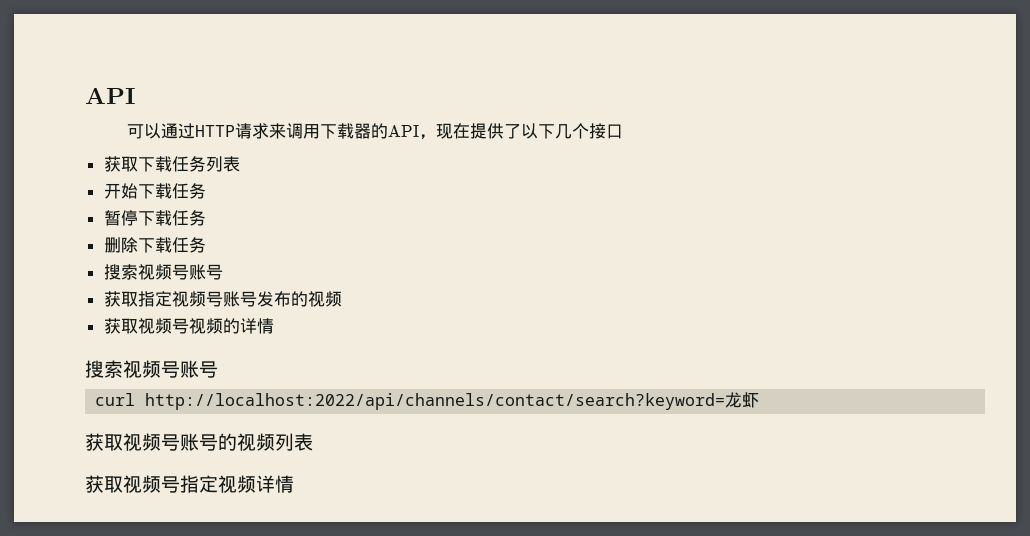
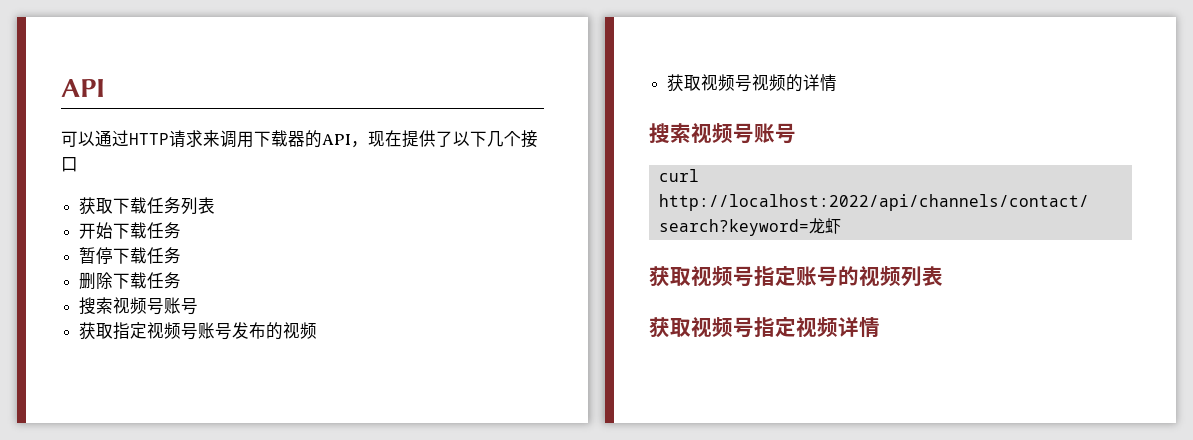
- 获取视频号账号的视频列表
+ 获取视频号指定账号的视频列表

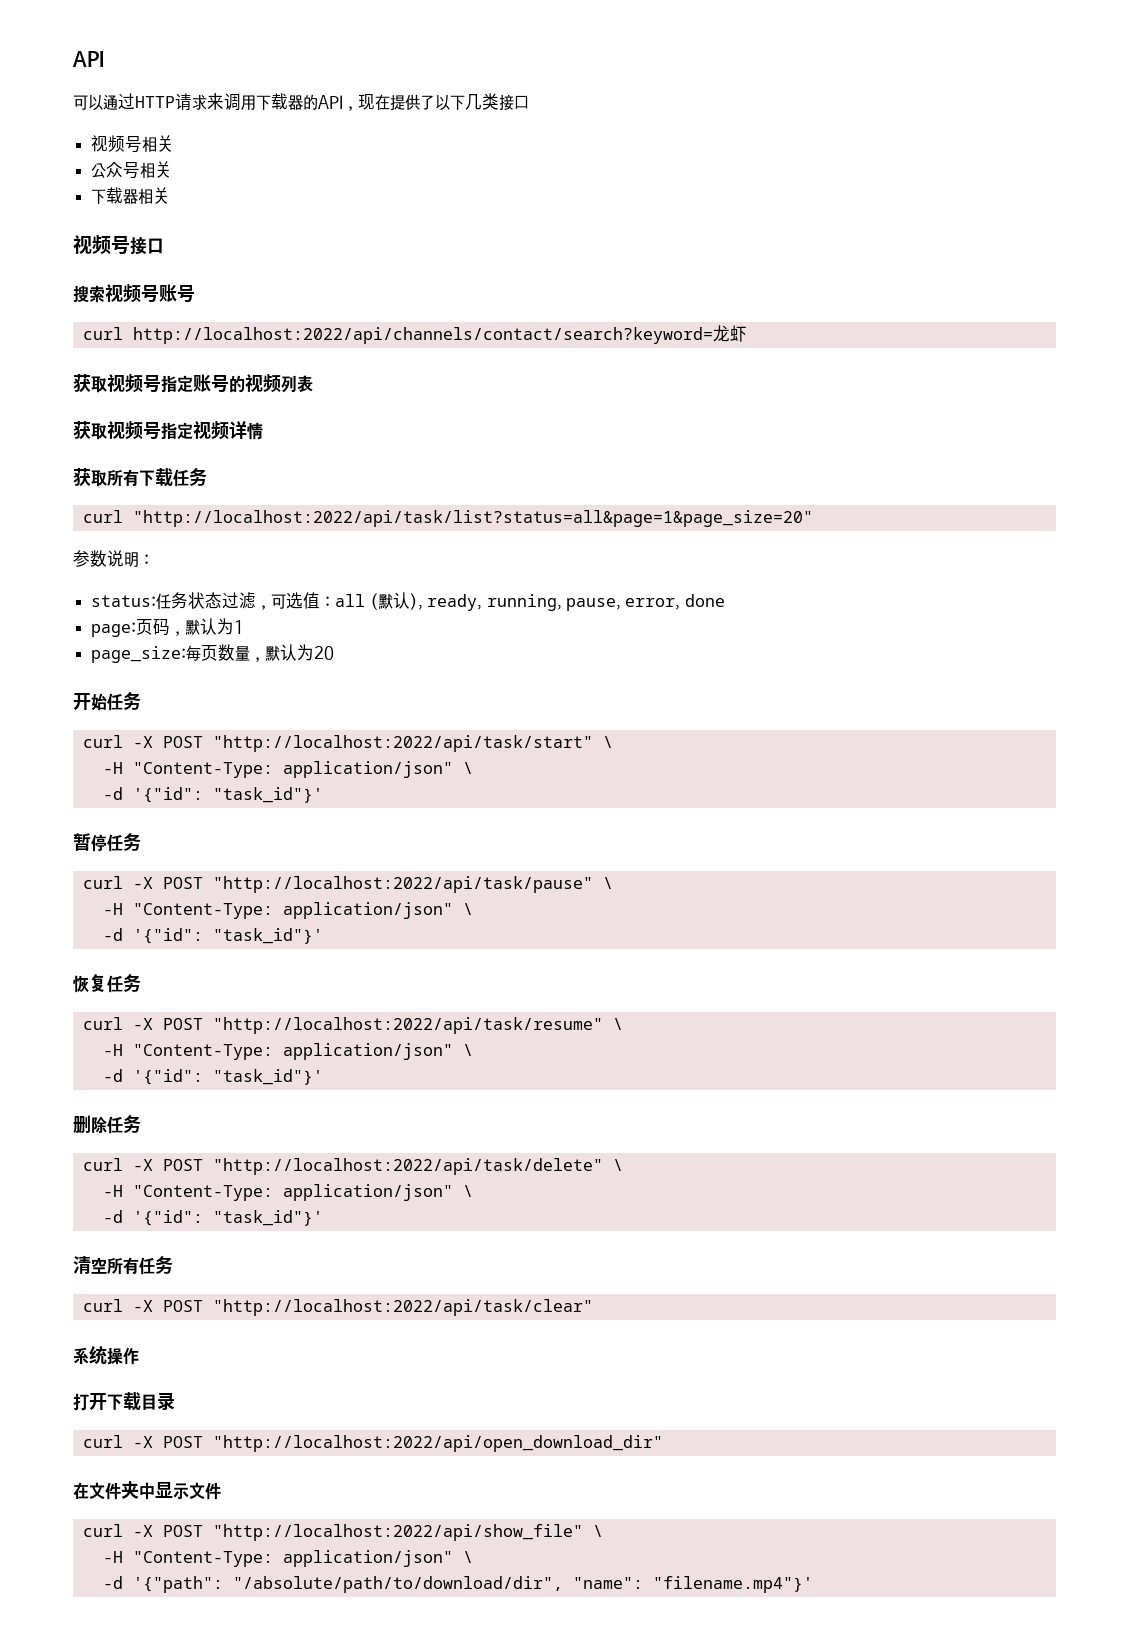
- 可以通过HTTP请求来调用下载器的API，现在提供了以下几个接口
- 获取下载任务列表
- 开始下载任务
- 暂停下载任务
- 删除下载任务
- 搜索视频号账号
- 获取指定视频号账号发布的视频
- 获取视频号视频的详情
+ 可以通过HTTP请求来调用下载器的API，现在提供了以下几类接口
+ 视频号相关
+ 公众号相关
+ 下载器相关
+ 视频号接口
+ 获取所有下载任务
+ curl "http://localhost:2022/api/task/list?status=all&page=1&page_size=20"
+ 参数说明：
+ status:任务状态过滤，可选值：all (默认), ready, running, pause, error, done
+ page:页码，默认为1
+ page_size:每页数量，默认为20
+ 开始任务
+ curl -X POST "http://localhost:2022/api/task/start" \
+ -H "Content-Type: application/json" \
+ -d '{"id": "task_id"}'
+ 暂停任务
+ curl -X POST "http://localhost:2022/api/task/pause" \
+ -H "Content-Type: application/json" \
+ -d '{"id": "task_id"}'
+ 恢复任务
+ curl -X POST "http://localhost:2022/api/task/resume" \
+ -H "Content-Type: application/json" \
+ -d '{"id": "task_id"}'
+ 删除任务
+ curl -X POST "http://localhost:2022/api/task/delete" \
+ -H "Content-Type: application/json" \
+ -d '{"id": "task_id"}'
+ 清空所有任务
+ curl -X POST "http://localhost:2022/api/task/clear"
+ 系统操作
+ 打开下载目录
+ curl -X POST "http://localhost:2022/api/open_download_dir"
+ 在文件夹中显示文件
+ curl -X POST "http://localhost:2022/api/show_file" \
+ -H "Content-Type: application/json" \
+ -d '{"path": "/absolute/path/to/download/dir", "name": "filename.mp4"}'

